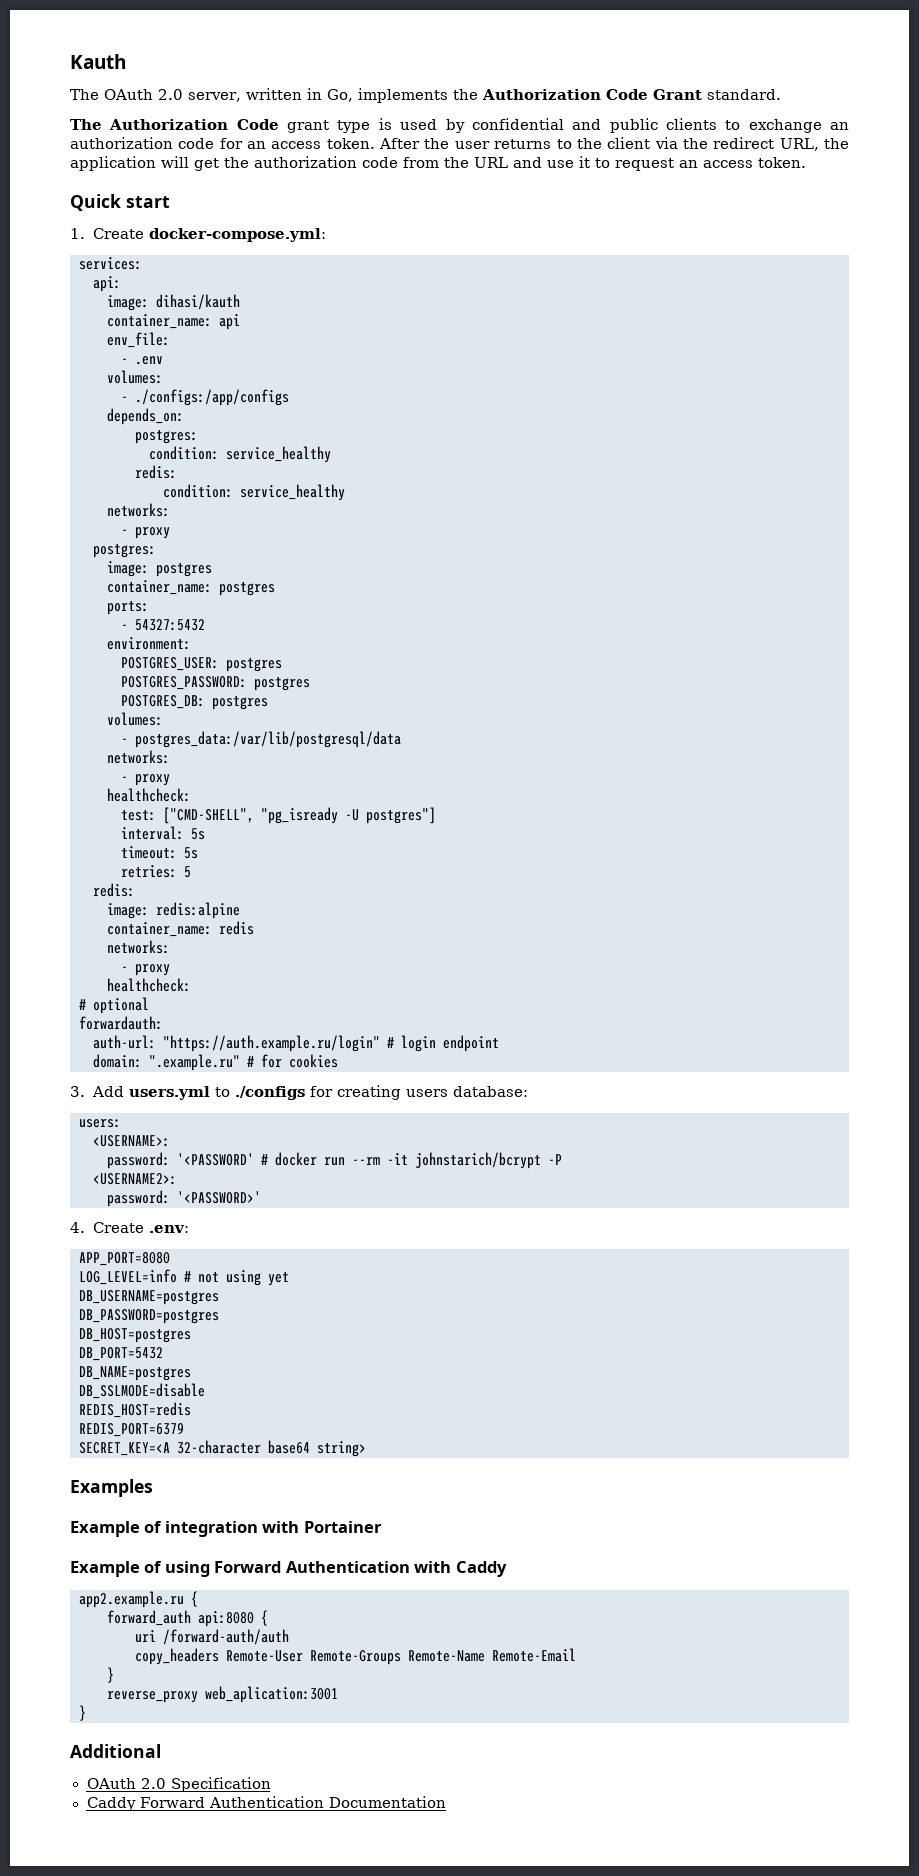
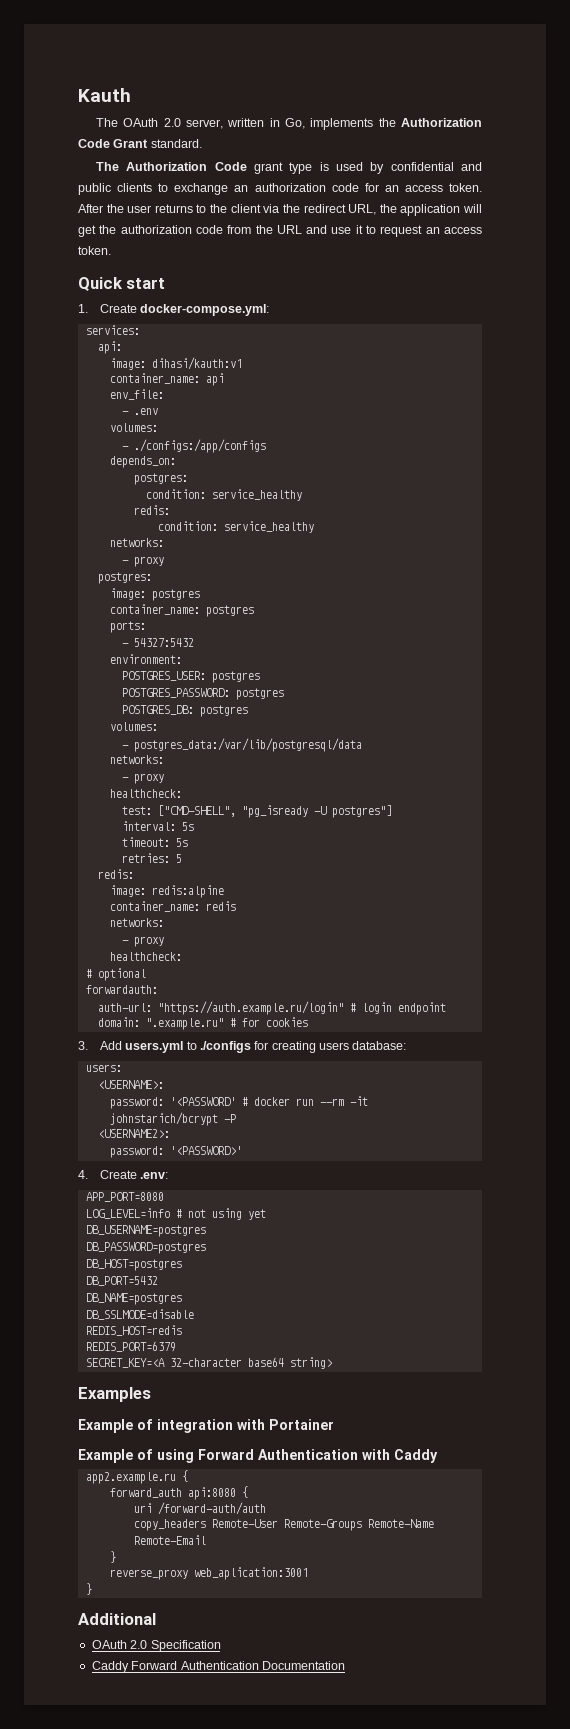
- image: dihasi/kauth
+ image: dihasi/kauth:v1

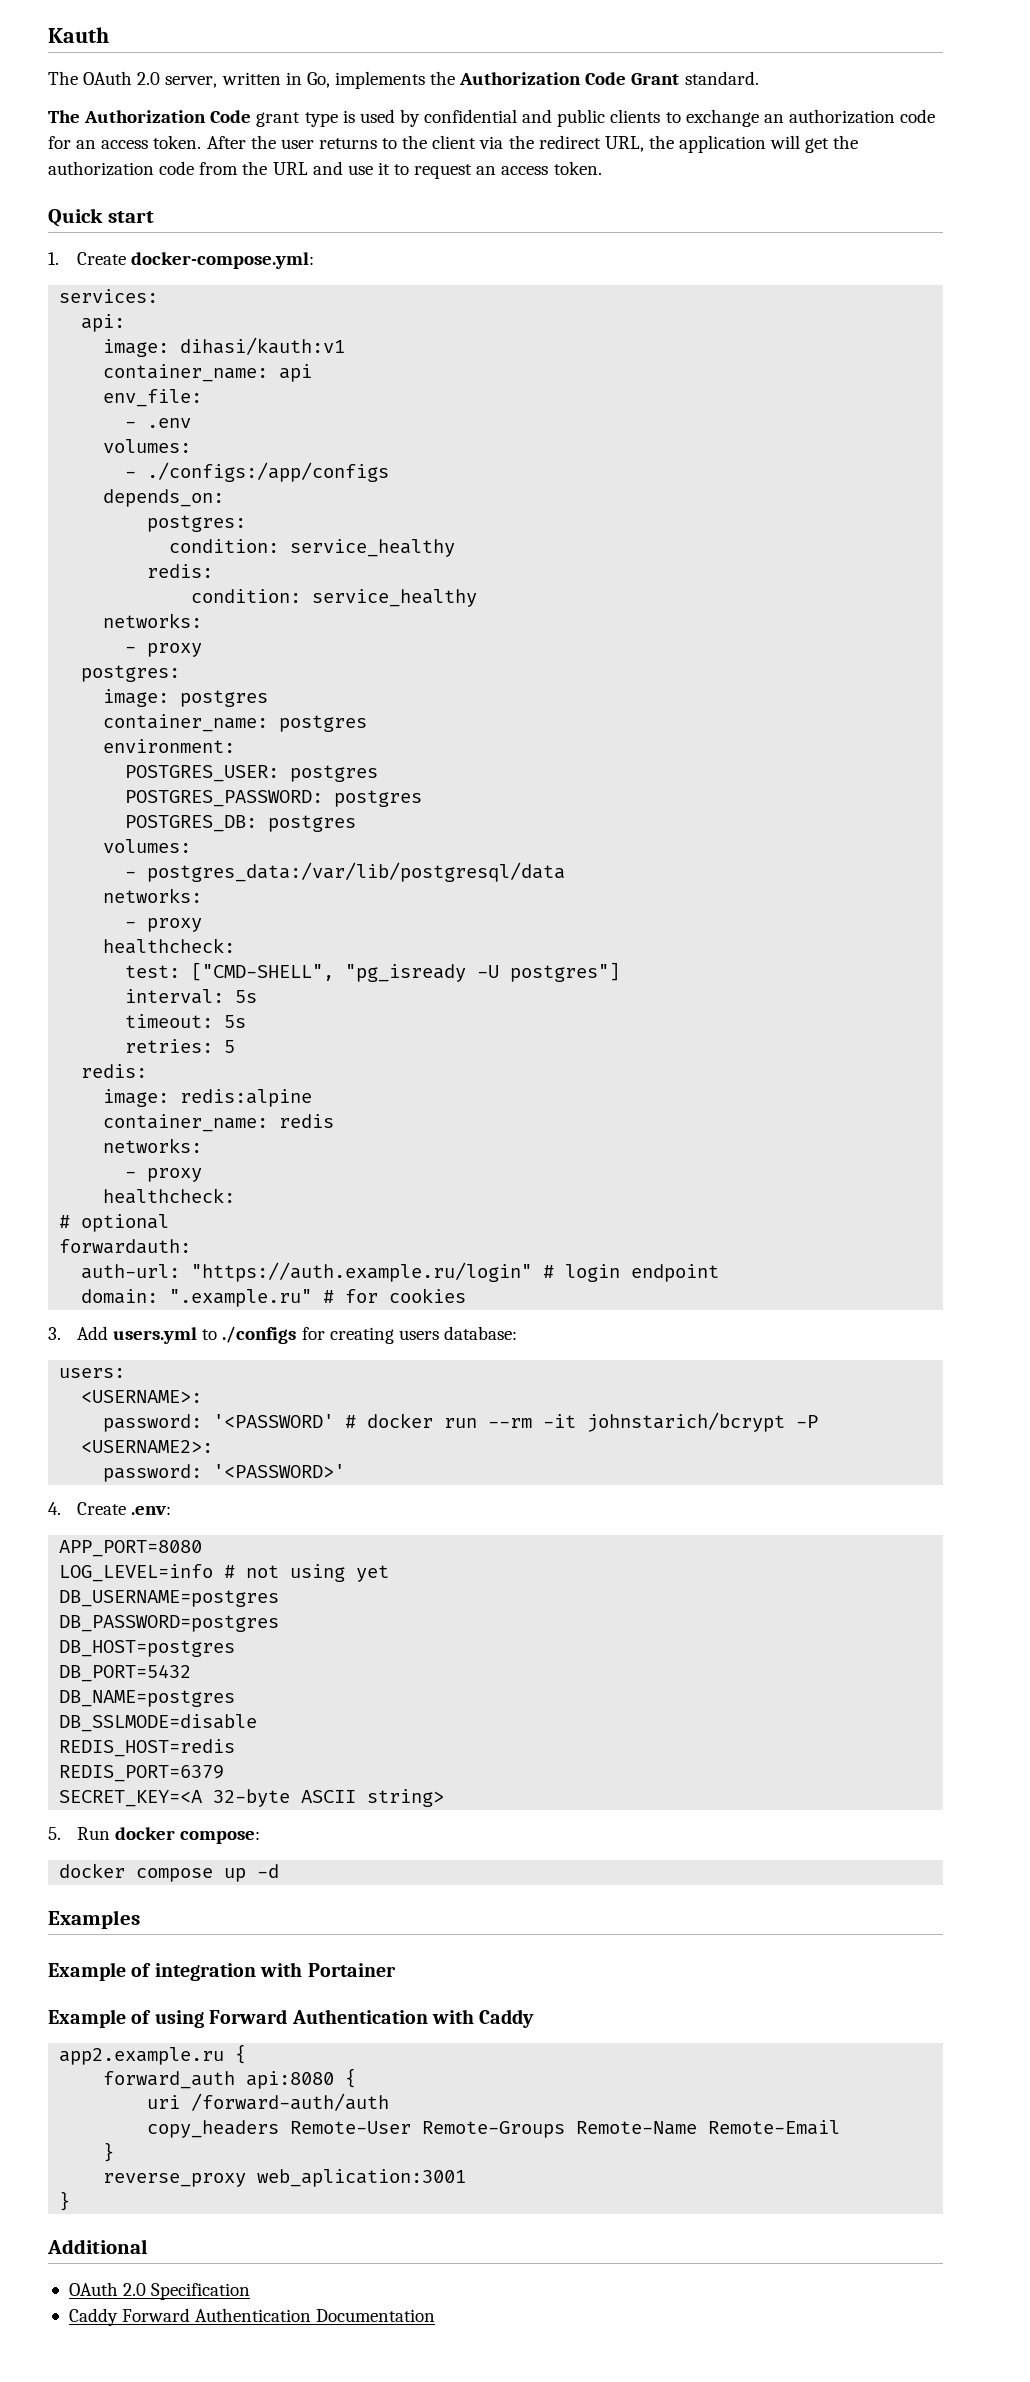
- ports:
- - 54327:5432
- SECRET_KEY=<A 32-character base64 string>
+ SECRET_KEY=<A 32-byte ASCII string>
+ 5. Run docker compose:
+ docker compose up -d

